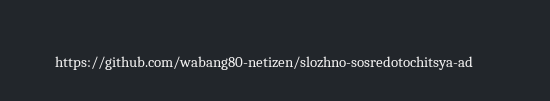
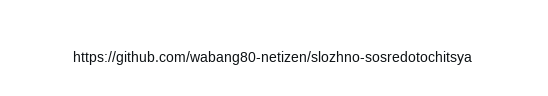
- https://github.com/wabang80-netizen/slozhno-sosredotochitsya-ad
+ https://github.com/wabang80-netizen/slozhno-sosredotochitsya

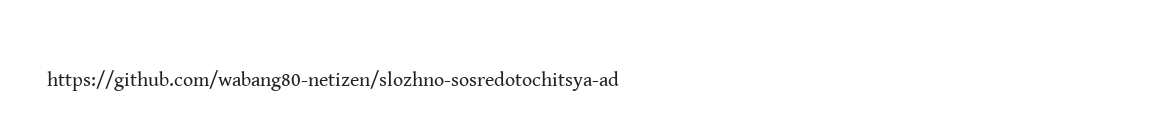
- https://github.com/wabang80-netizen/slozhno-sosredotochitsya
+ https://github.com/wabang80-netizen/slozhno-sosredotochitsya-ad

